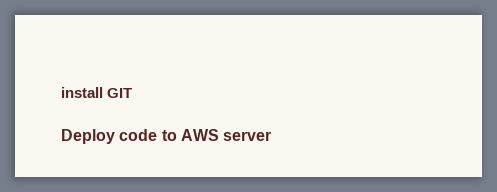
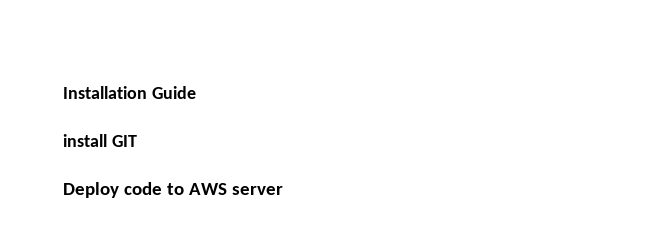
+ Installation Guide

